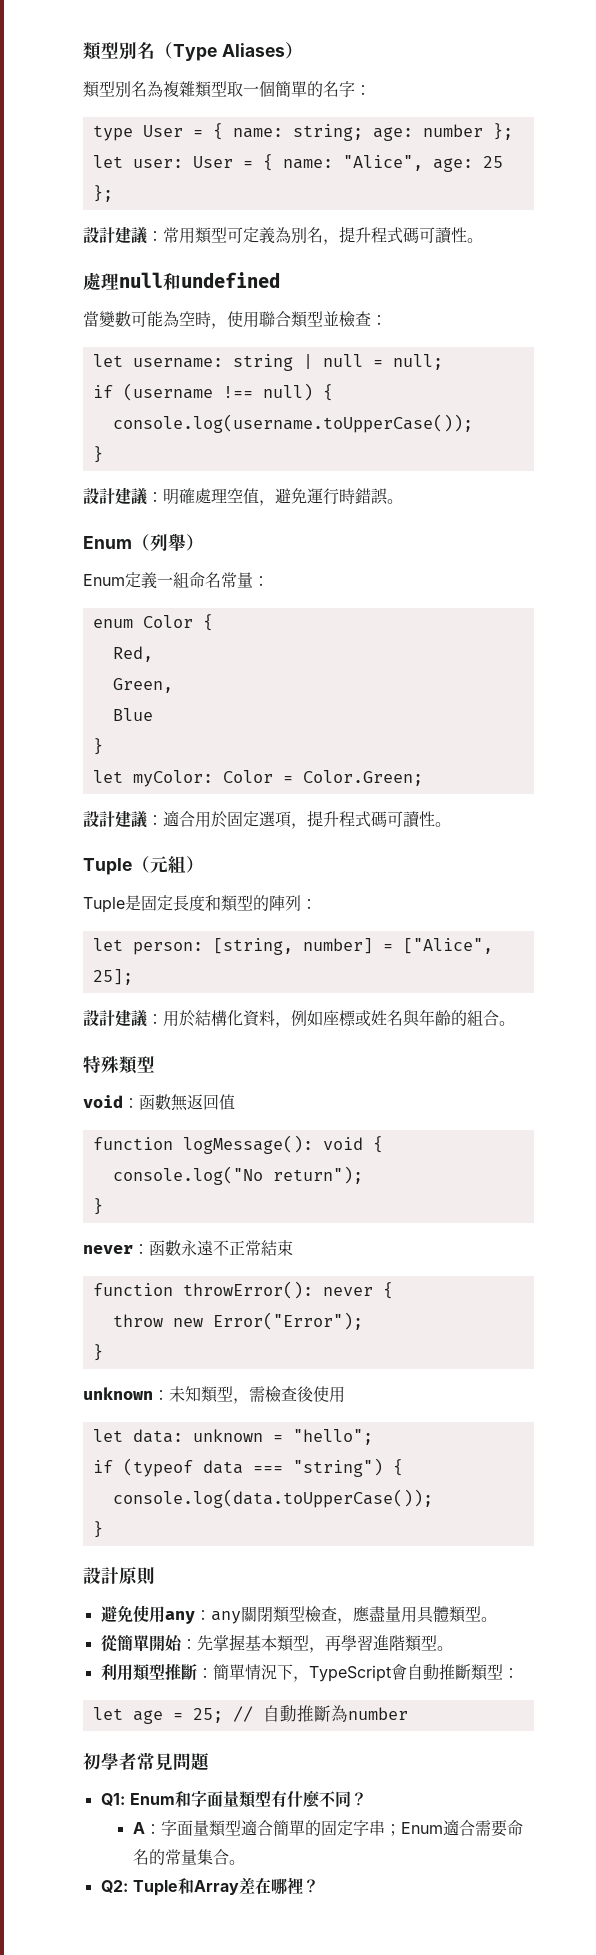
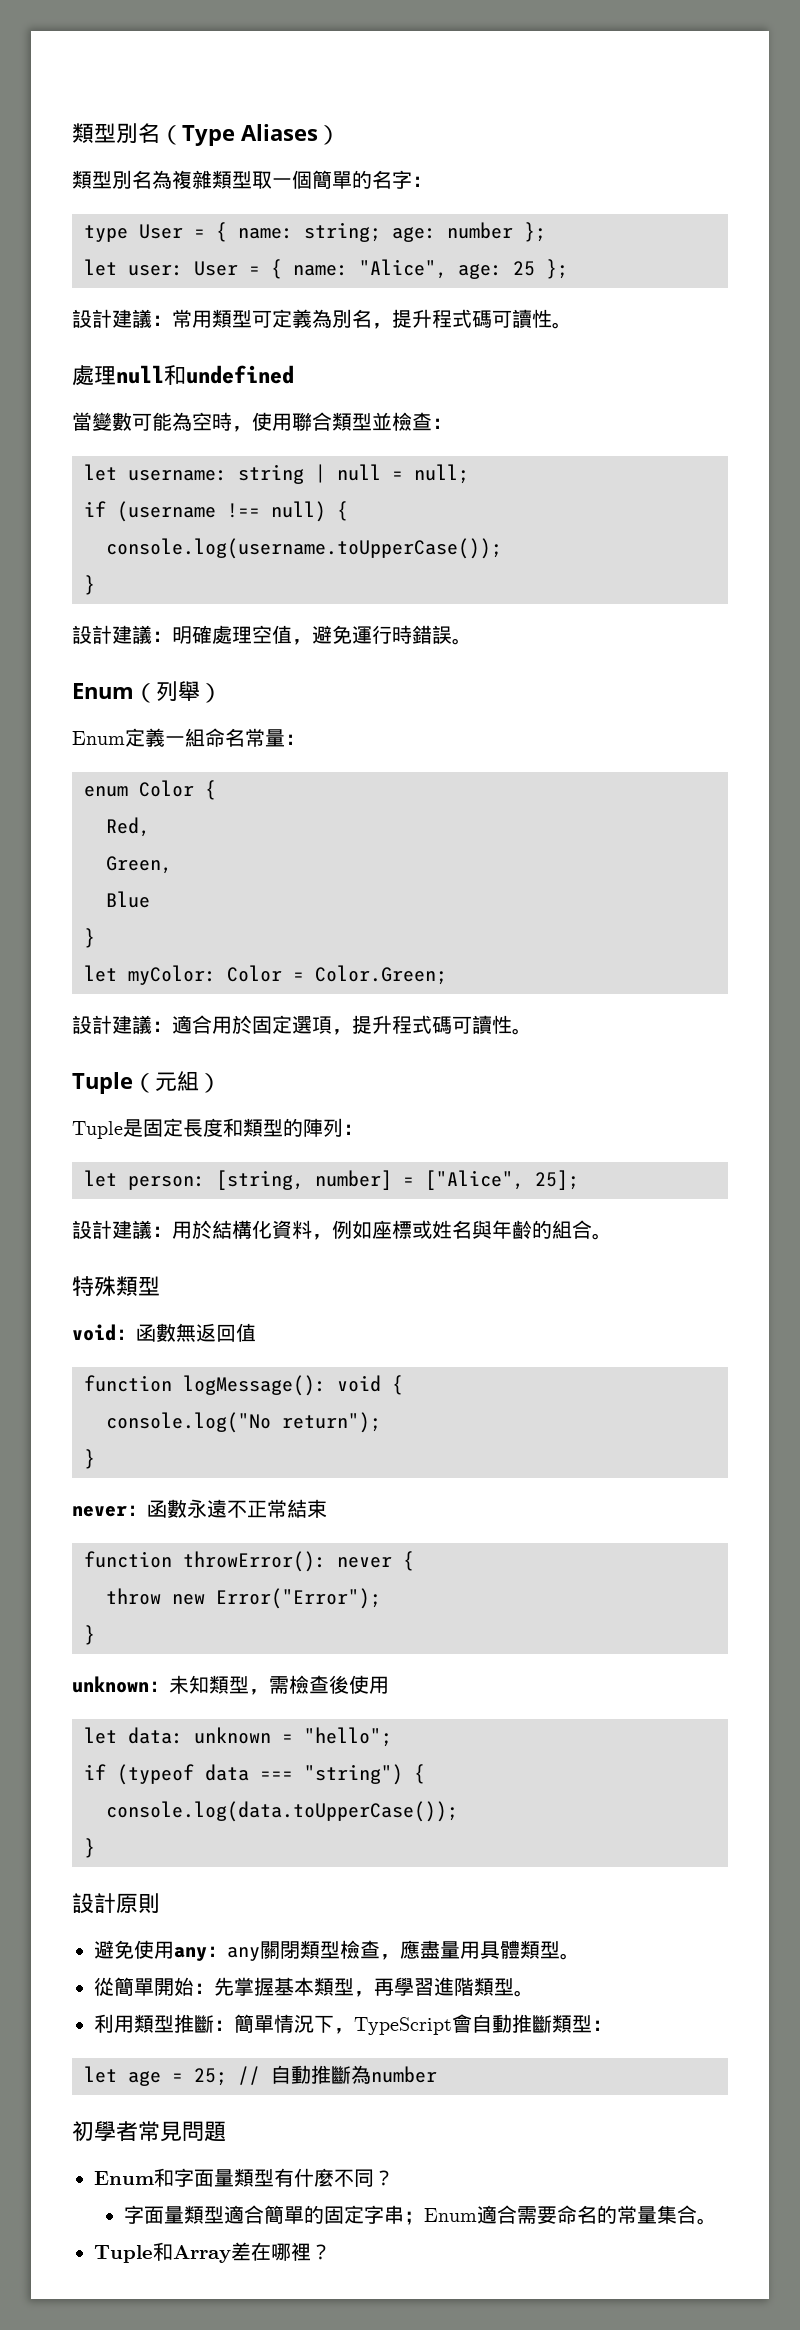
- Q1: Enum和字面量類型有什麼不同？
+ Enum和字面量類型有什麼不同？
- A：字面量類型適合簡單的固定字串；Enum適合需要命名的常量集合。
+ 字面量類型適合簡單的固定字串；Enum適合需要命名的常量集合。
- Q2: Tuple和Array差在哪裡？
+ Tuple和Array差在哪裡？

